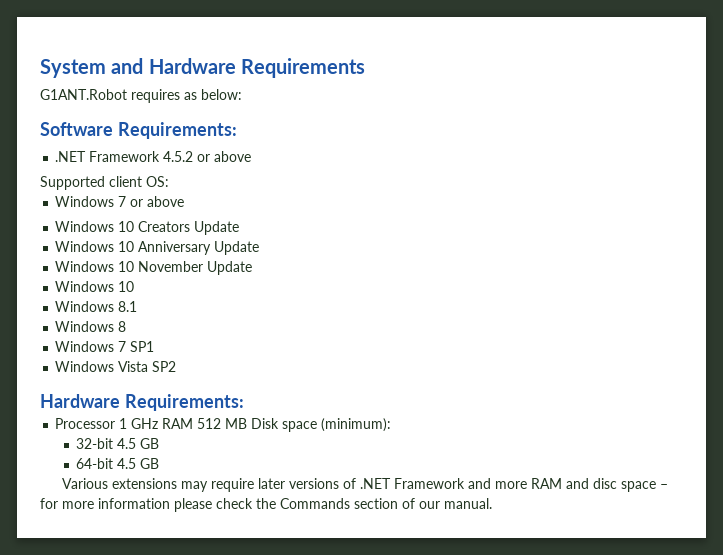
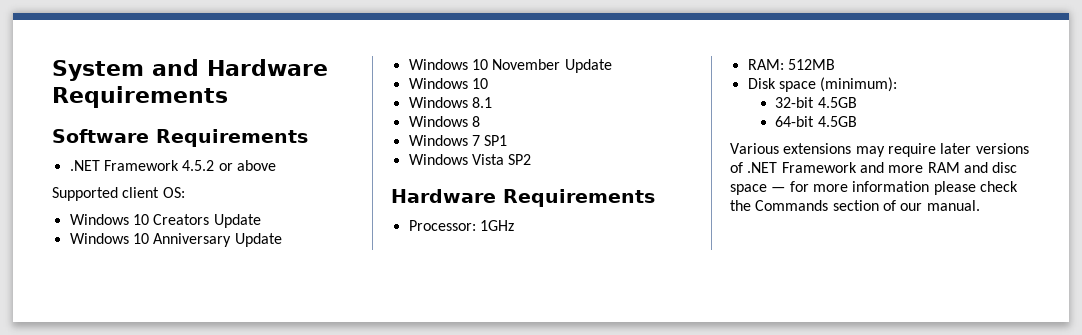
- G1ANT.Robot requires as below:
- Software Requirements:
+ Software Requirements
- Windows 7 or above
  Windows Vista SP2
- Hardware Requirements:
- Processor 1 GHz RAM 512 MB Disk space (minimum):
+ Hardware Requirements
+ Processor: 1GHz
+ RAM: 512MB
+ Disk space (minimum):
- 32-bit 4.5 GB
+ 32-bit 4.5GB
- 64-bit 4.5 GB
+ 64-bit 4.5GB
- Various extensions may require later versions of .NET Framework and more RAM and disc space – for more information please check the Commands section of our manual.
+ Various extensions may require later versions of .NET Framework and more RAM and disc space — for more information please check the Commands section of our manual.

